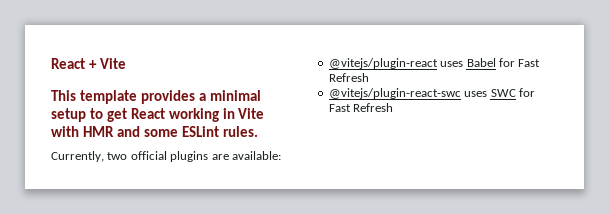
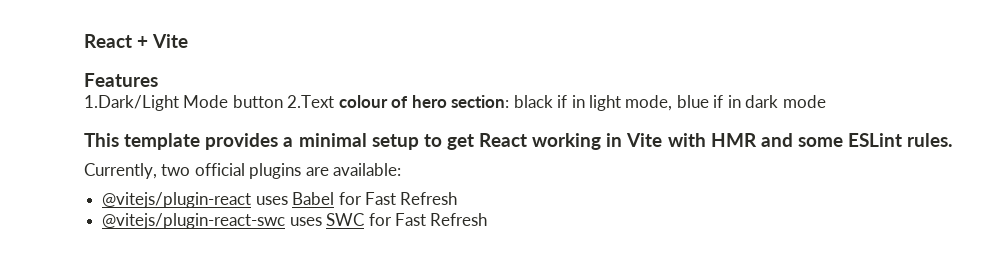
+ Features
+ 1.Dark/Light Mode button 2.Text colour of hero section: black if in light mode, blue if in dark mode

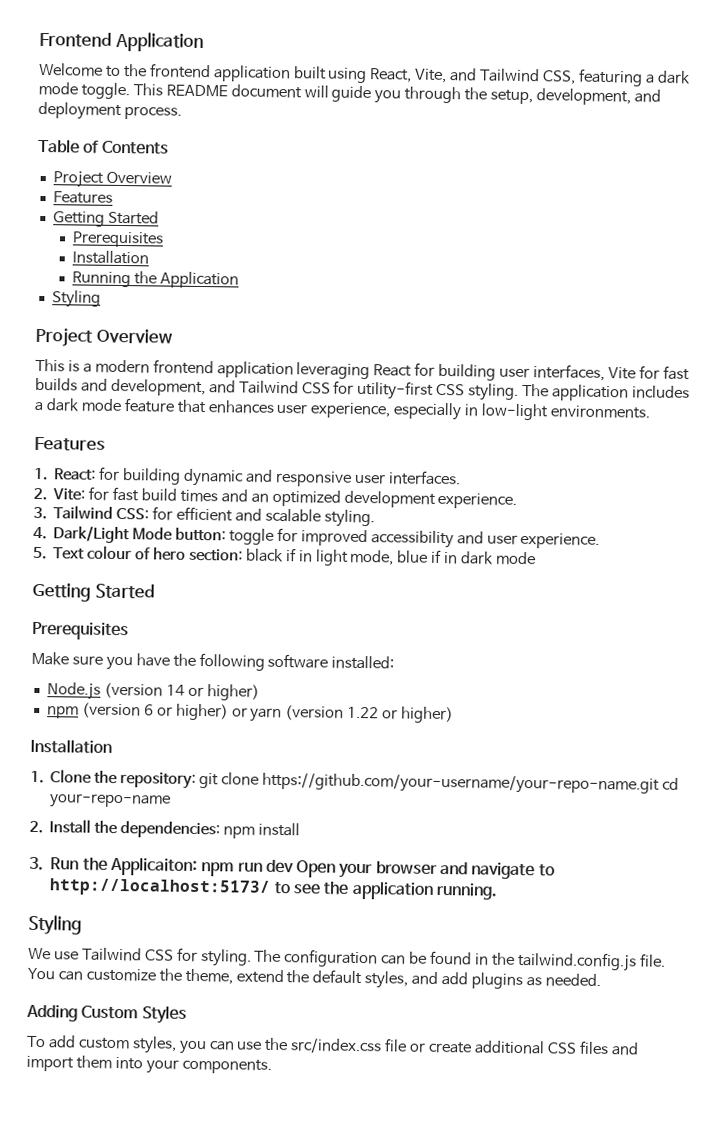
- React + Vite
+ Frontend Application
+ Welcome to the frontend application built using React, Vite, and Tailwind CSS, featuring a dark mode toggle. This README document will guide you through the setup, development, and deployment process.
+ Table of Contents
+ Project Overview
  Features
- 1.Dark/Light Mode button 2.Text colour of hero section: black if in light mode, blue if in dark mode
- This template provides a minimal setup to get React working in Vite with HMR and some ESLint rules.
- Currently, two official plugins are available:
- @vitejs/plugin-react uses Babel for Fast Refresh
- @vitejs/plugin-react-swc uses SWC for Fast Refresh
+ Getting Started
+ Prerequisites
+ Installation
+ Running the Application
+ Styling
+ Project Overview
+ This is a modern frontend application leveraging React for building user interfaces, Vite for fast builds and development, and Tailwind CSS for utility-first CSS styling. The application includes a dark mode feature that enhances user experience, especially in low-light environments.
+ Features
+ 1. React: for building dynamic and responsive user interfaces.
+ 2. Vite: for fast build times and an optimized development experience.
+ 3. Tailwind CSS: for efficient and scalable styling.
+ 4. Dark/Light Mode button: toggle for improved accessibility and user experience.
+ 5. Text colour of hero section: black if in light mode, blue if in dark mode
+ Getting Started
+ Prerequisites
+ Make sure you have the following software installed:
+ Node.js (version 14 or higher)
+ npm (version 6 or higher) or yarn (version 1.22 or higher)
+ Installation
+ 1. Clone the repository: git clone https://github.com/your-username/your-repo-name.git cd your-repo-name
+ 2. Install the dependencies: npm install
+ 3. Run the Applicaiton: npm run dev Open your browser and navigate to http://localhost:5173/ to see the application running.
+ Styling
+ We use Tailwind CSS for styling. The configuration can be found in the tailwind.config.js file. You can customize the theme, extend the default styles, and add plugins as needed.
+ Adding Custom Styles
+ To add custom styles, you can use the src/index.css file or create additional CSS files and import them into your components.

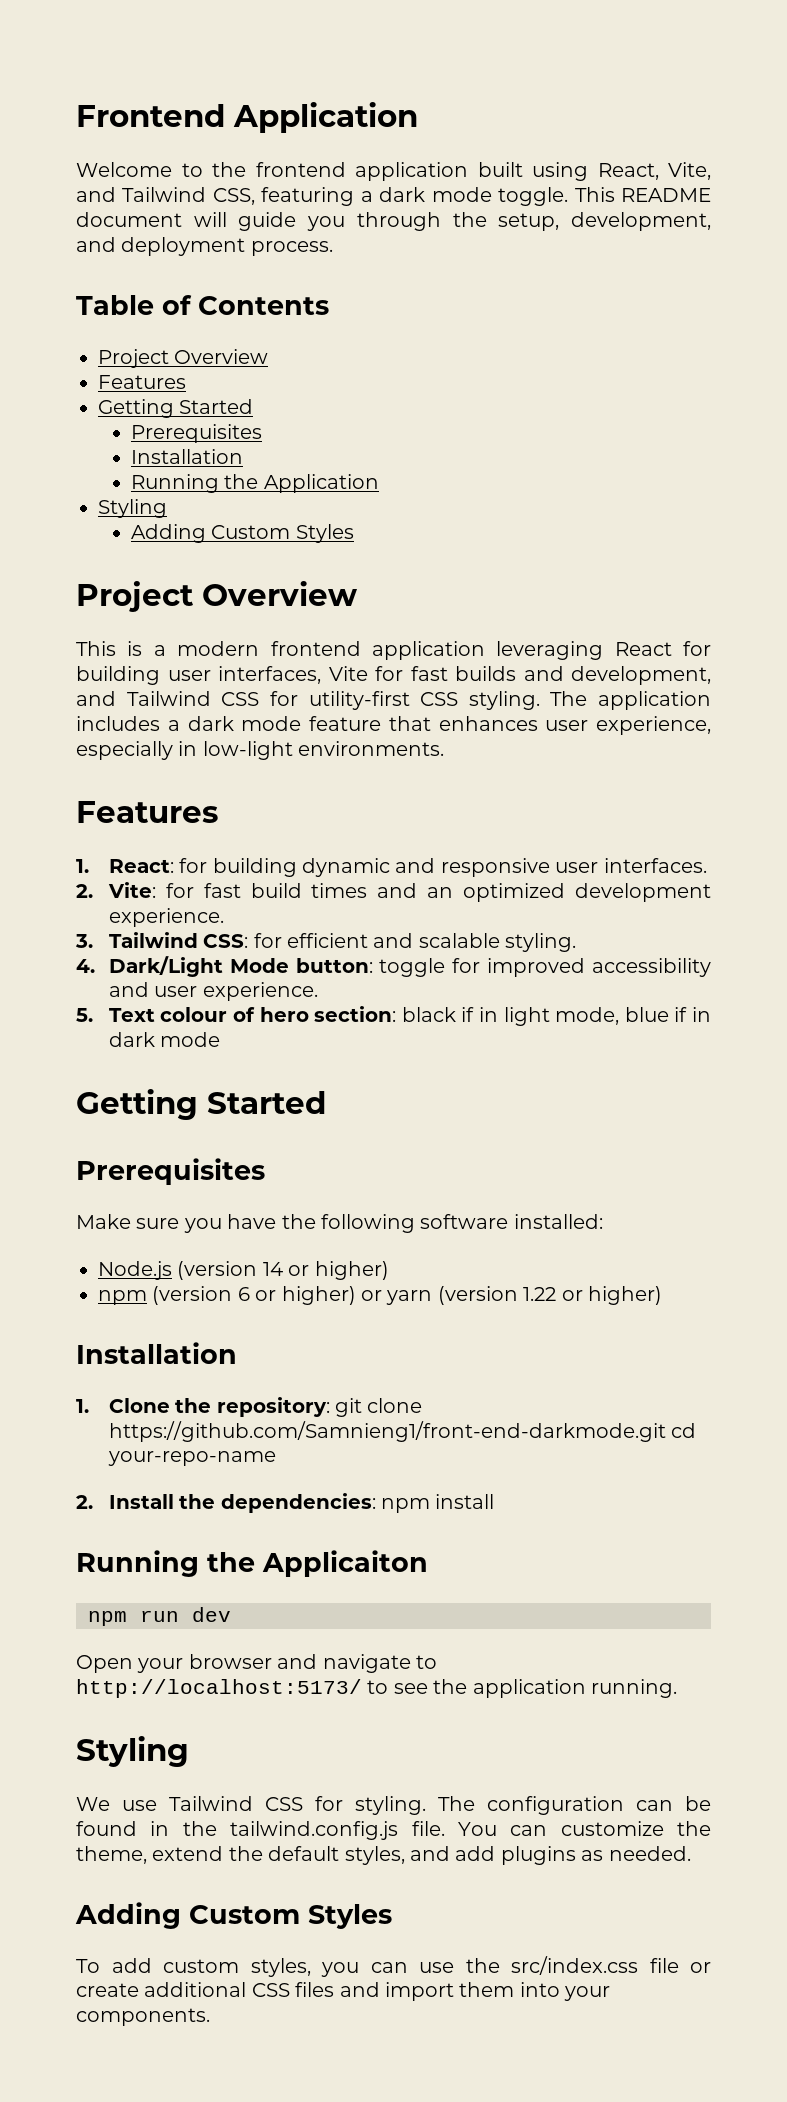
  Running the Application
  Styling
+ Adding Custom Styles
- 1. Clone the repository: git clone https://github.com/your-username/your-repo-name.git cd your-repo-name
+ 1. Clone the repository: git clone https://github.com/Samnieng1/front-end-darkmode.git cd your-repo-name
- 3. Run the Applicaiton: npm run dev Open your browser and navigate to http://localhost:5173/ to see the application running.
+ Running the Applicaiton
+ npm run dev
+ Open your browser and navigate to http://localhost:5173/ to see the application running.

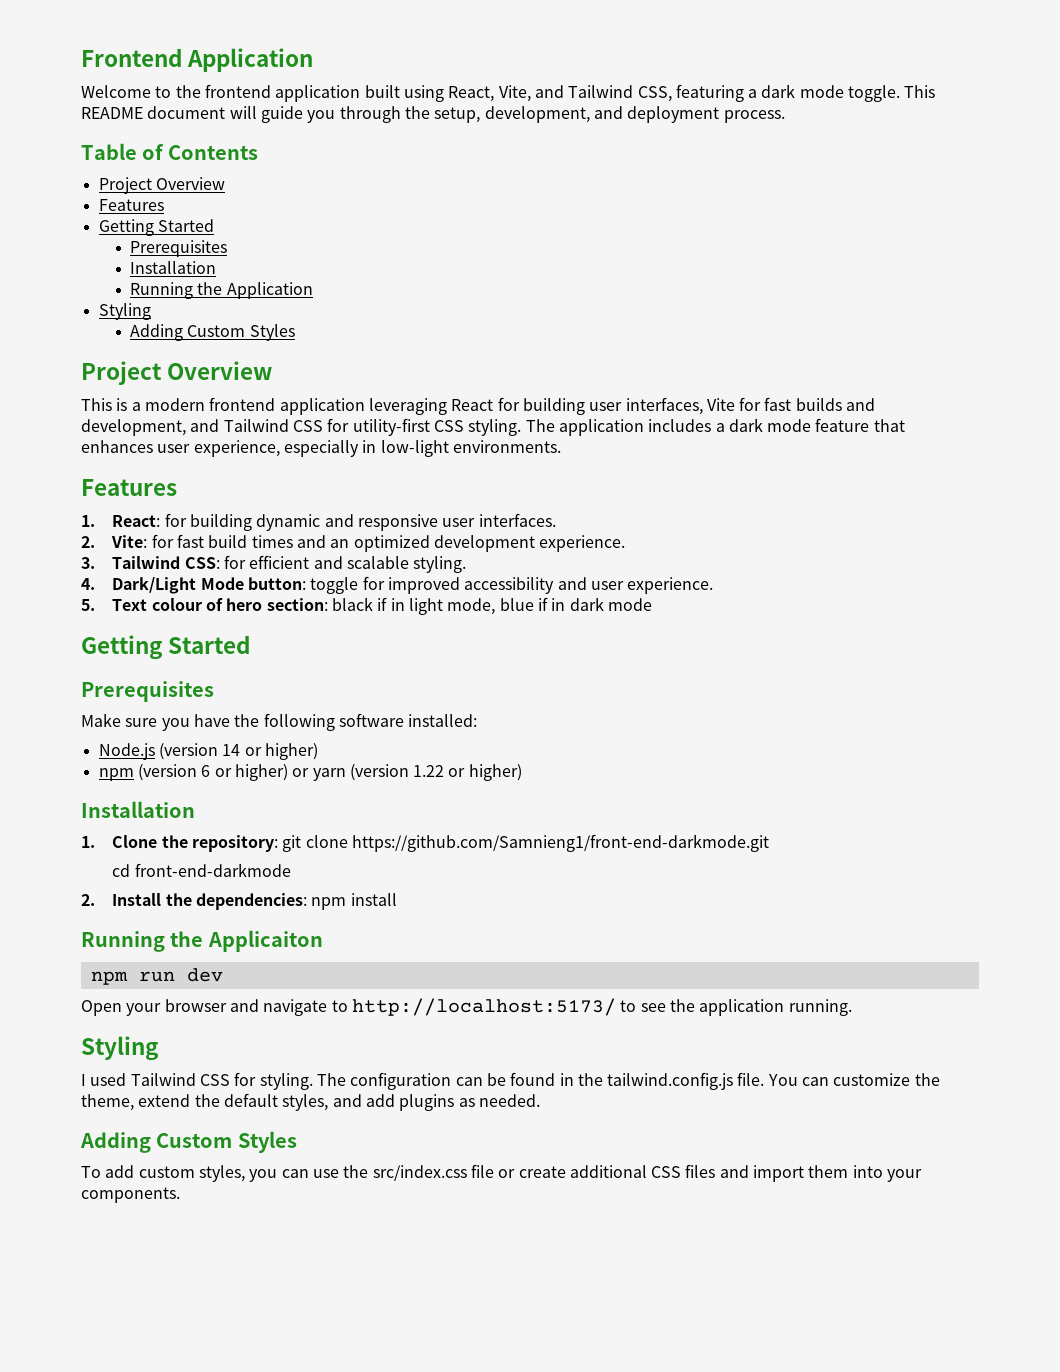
- 1. Clone the repository: git clone https://github.com/Samnieng1/front-end-darkmode.git cd your-repo-name
+ 1. Clone the repository: git clone https://github.com/Samnieng1/front-end-darkmode.git
+ cd front-end-darkmode
- We use Tailwind CSS for styling.
+ I used Tailwind CSS for styling.

